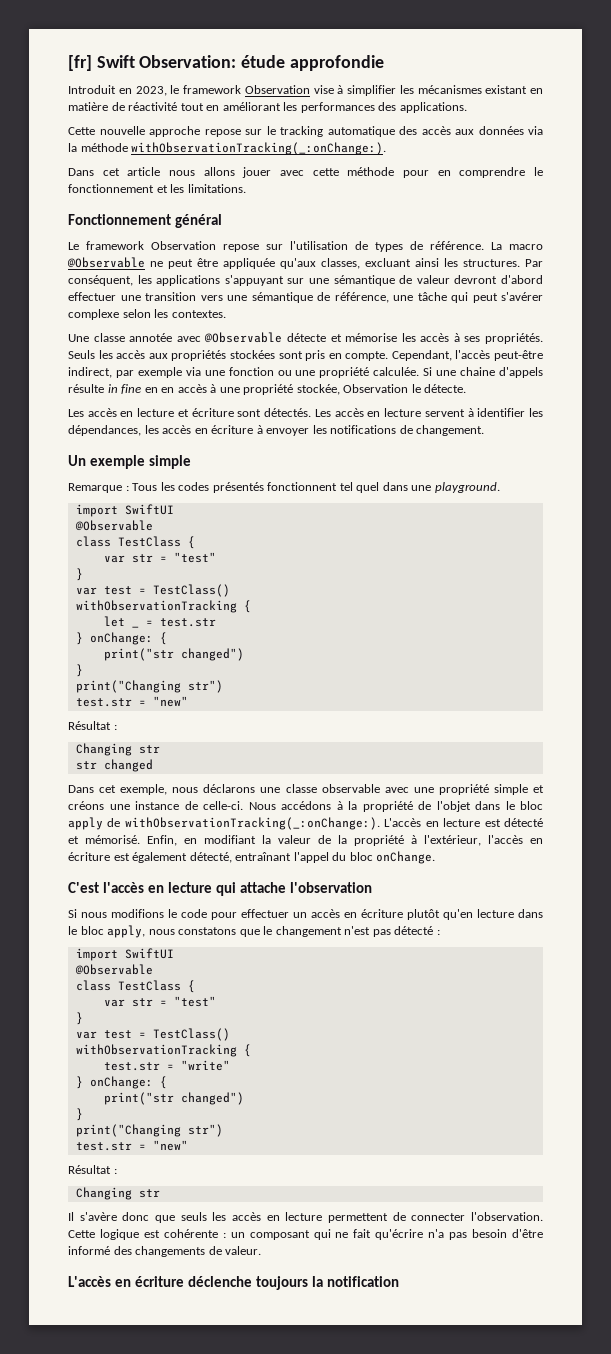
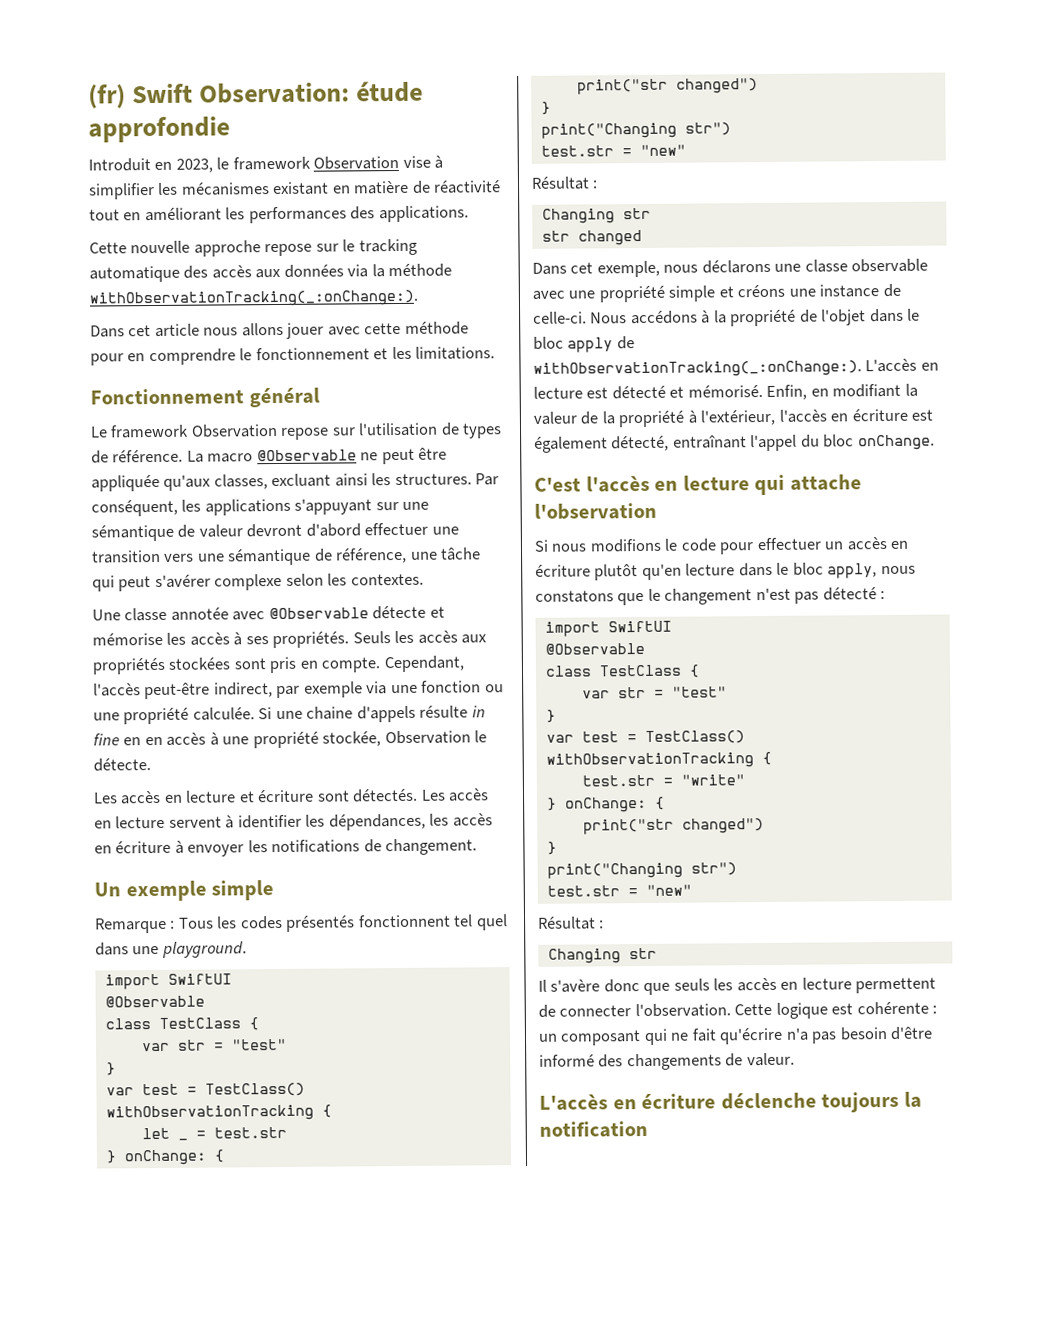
- [fr] Swift Observation: étude approfondie
+ (fr) Swift Observation: étude approfondie

